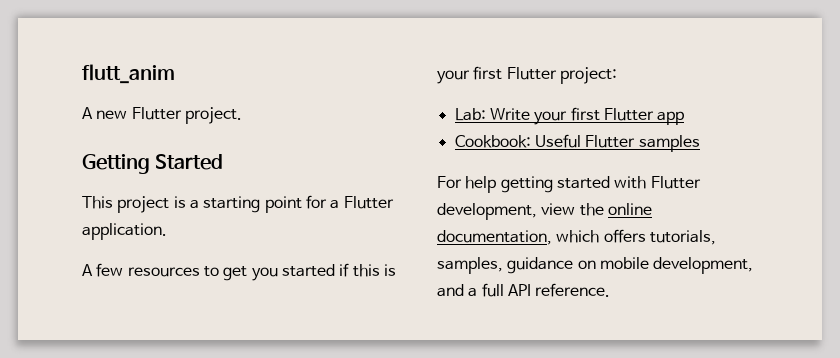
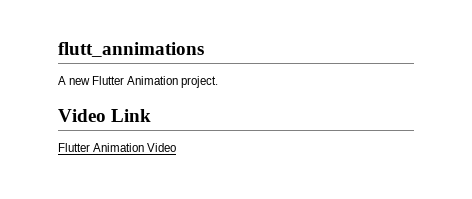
- flutt_anim
+ flutt_annimations
- A new Flutter project.
+ A new Flutter Animation project.
- Getting Started
- This project is a starting point for a Flutter application.
- A few resources to get you started if this is your first Flutter project:
- Lab: Write your first Flutter app
- Cookbook: Useful Flutter samples
- For help getting started with Flutter development, view the online documentation, which offers tutorials, samples, guidance on mobile development, and a full API reference.
+ Video Link
+ Flutter Animation Video

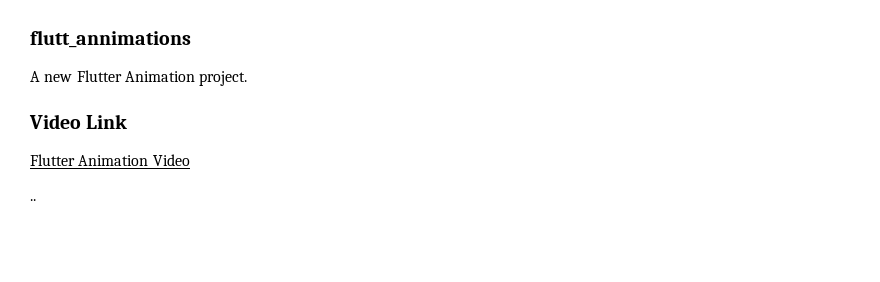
+ ..

